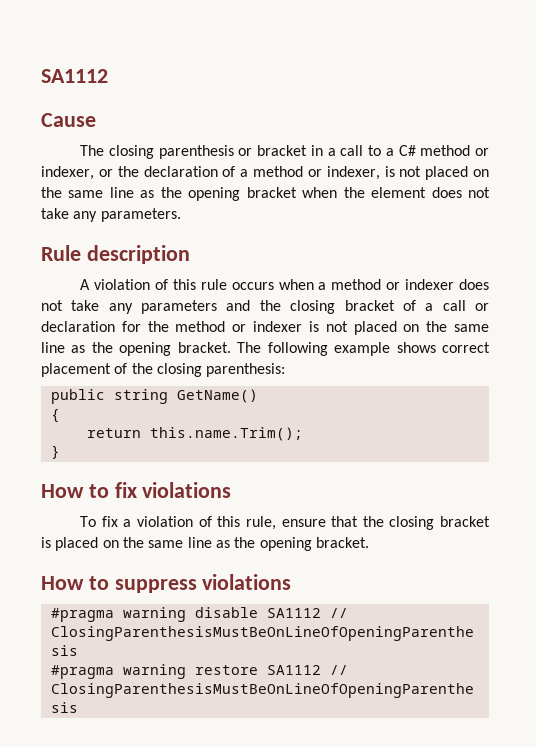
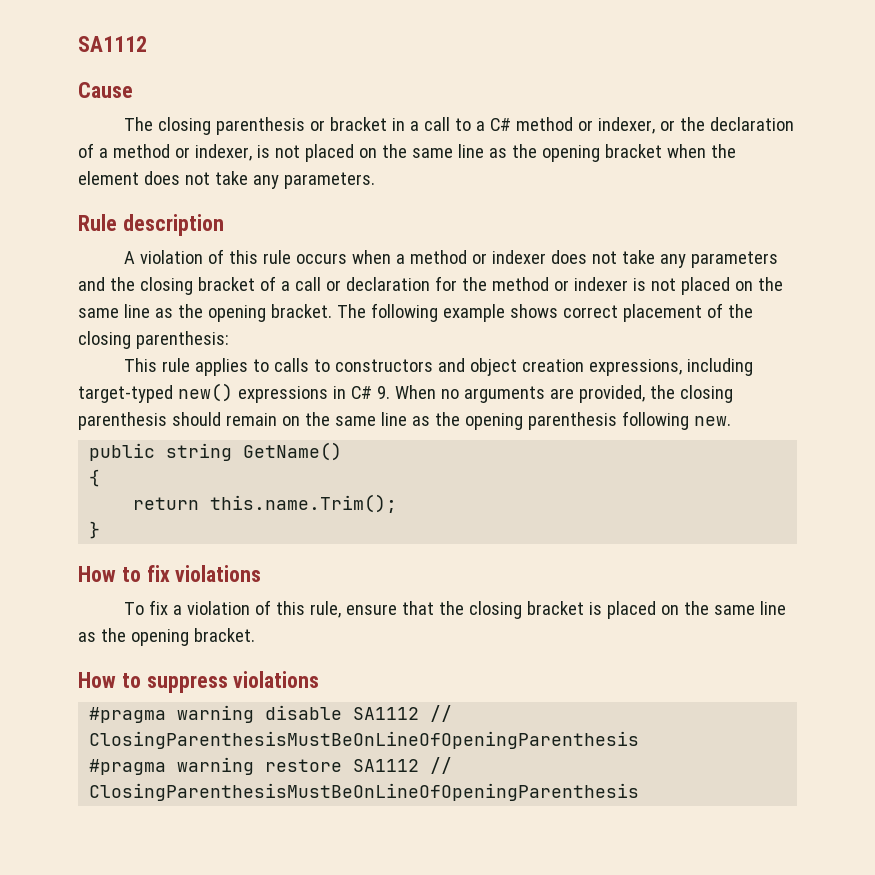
+ This rule applies to calls to constructors and object creation expressions, including target-typed new() expressions in C# 9. When no arguments are provided, the closing parenthesis should remain on the same line as the opening parenthesis following new.

